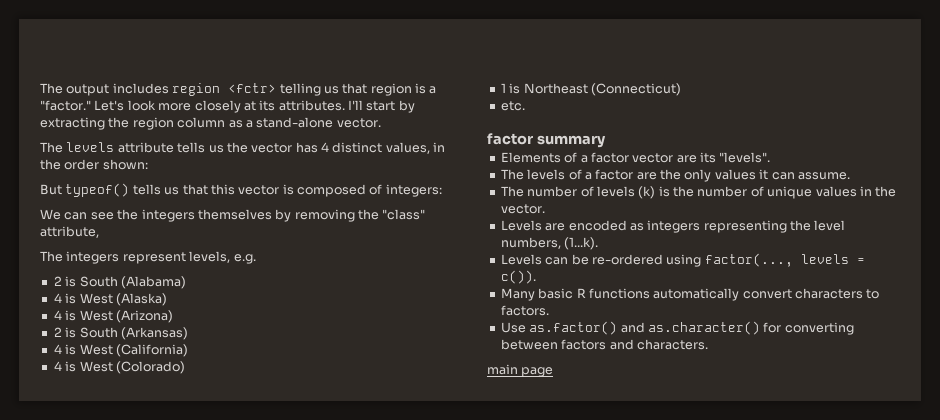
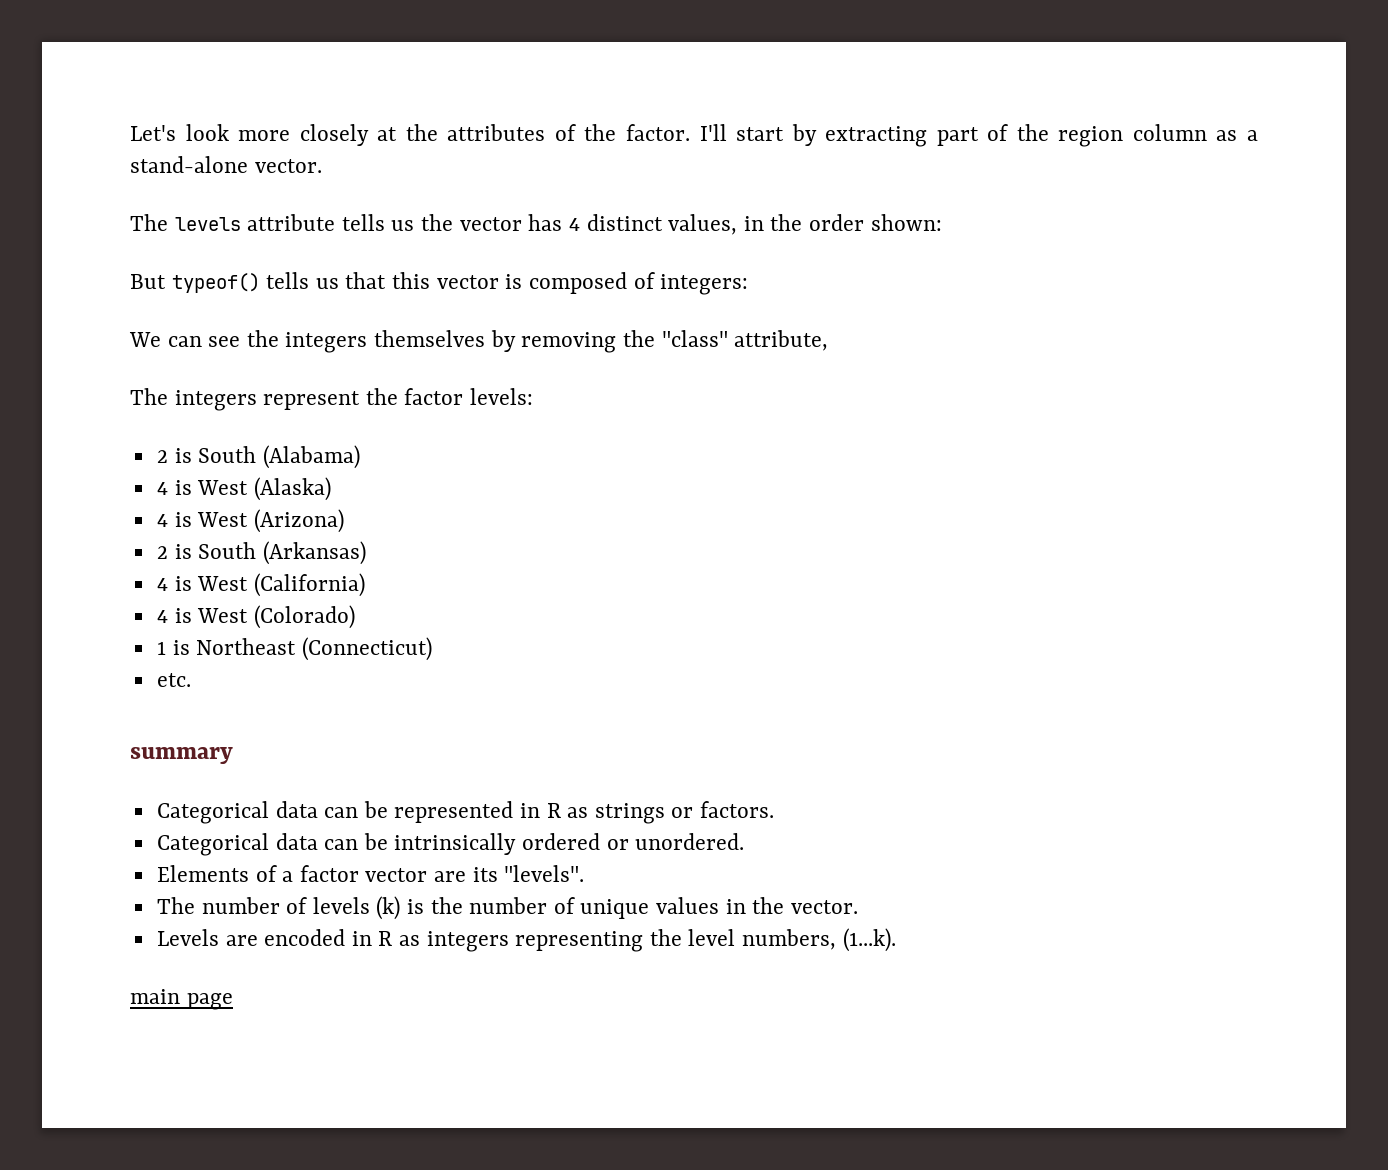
- The output includes region <fctr> telling us that region is a "factor." Let's look more closely at its attributes.
+ Let's look more closely at the attributes of the factor.
- I'll start by extracting the region column as a stand-alone vector.
+ I'll start by extracting part of the region column as a stand-alone vector.
- The integers represent levels, e.g.
+ The integers represent the factor levels:
- factor summary
+ summary
+ Categorical data can be represented in R as strings or factors.
+ Categorical data can be intrinsically ordered or unordered.
- The levels of a factor are the only values it can assume.
- Levels are encoded as integers representing the level numbers, (1...k).
+ Levels are encoded in R as integers representing the level numbers, (1...k).
- Levels can be re-ordered using factor(..., levels = c()).
- Many basic R functions automatically convert characters to factors.
- Use as.factor() and as.character() for converting between factors and characters.

